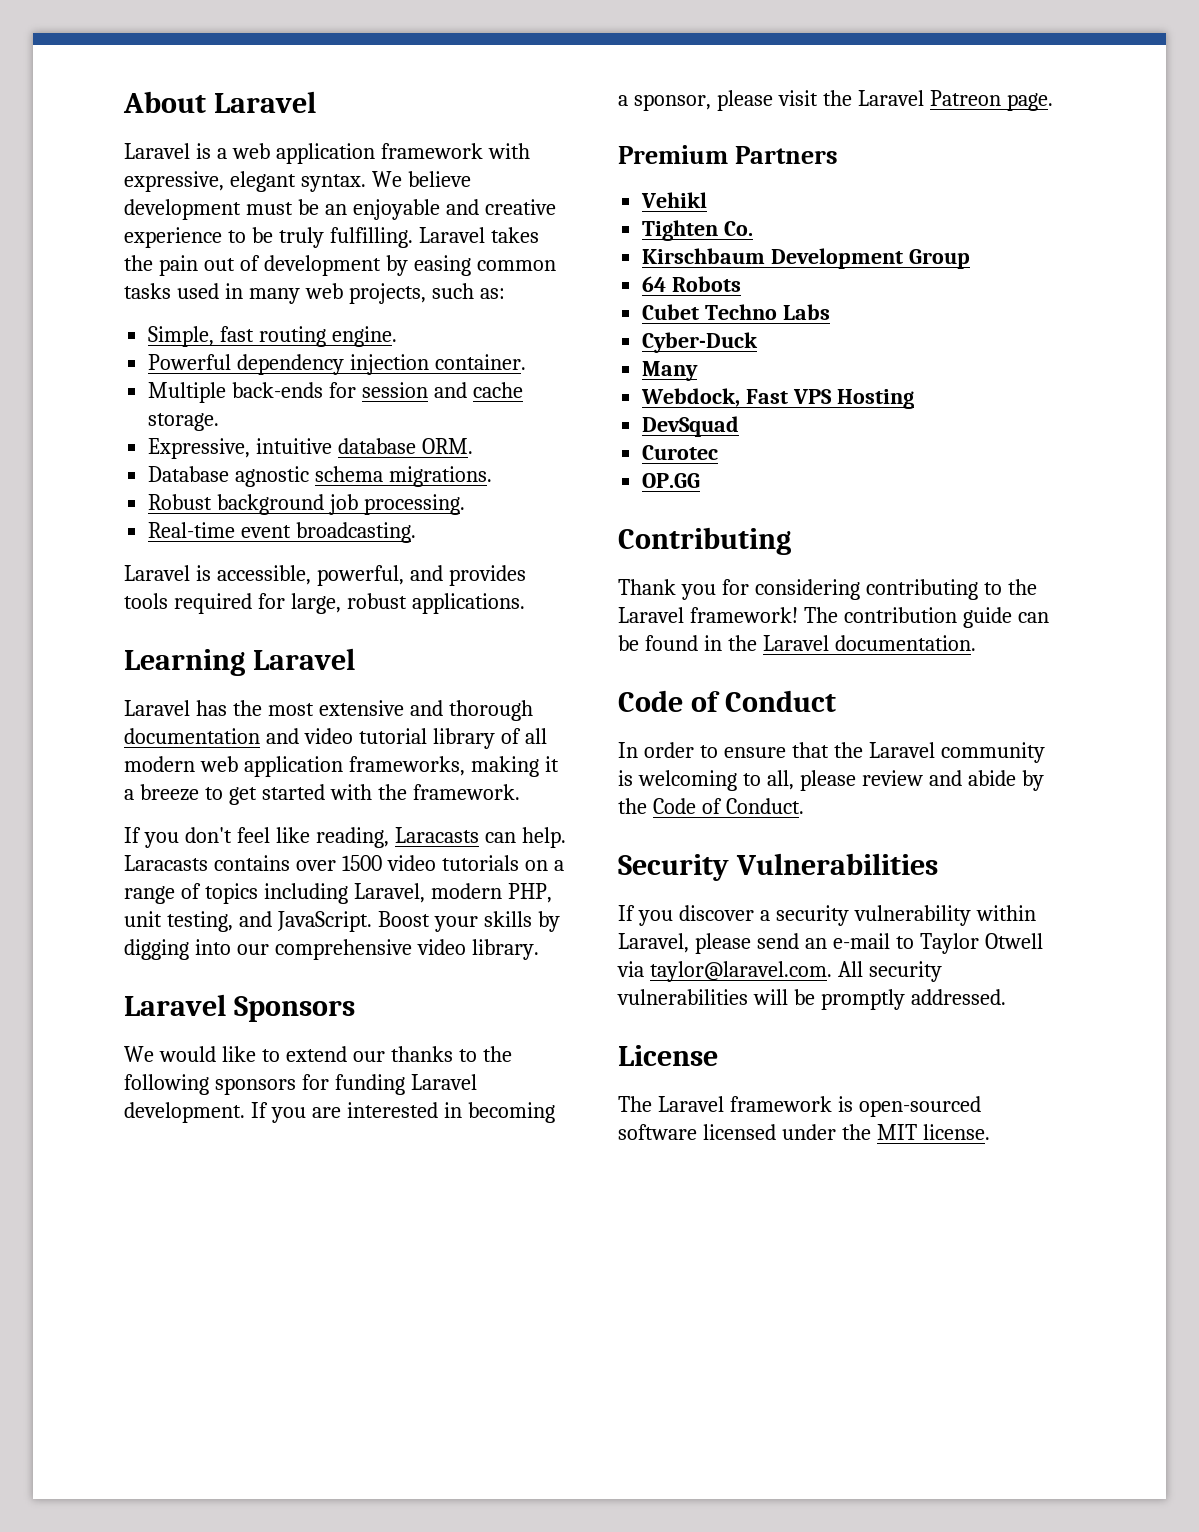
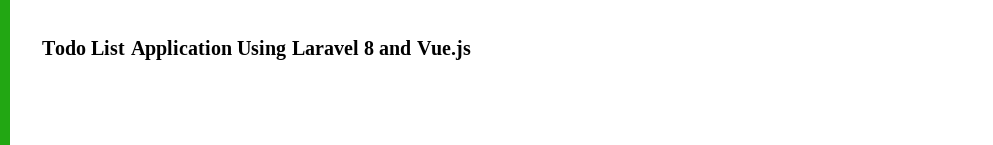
- About Laravel
- Laravel is a web application framework with expressive, elegant syntax. We believe development must be an enjoyable and creative experience to be truly fulfilling. Laravel takes the pain out of development by easing common tasks used in many web projects, such as:
- Simple, fast routing engine.
- Powerful dependency injection container.
- Multiple back-ends for session and cache storage.
- Expressive, intuitive database ORM.
- Database agnostic schema migrations.
- Robust background job processing.
- Real-time event broadcasting.
- Laravel is accessible, powerful, and provides tools required for large, robust applications.
- Learning Laravel
- Laravel has the most extensive and thorough documentation and video tutorial library of all modern web application frameworks, making it a breeze to get started with the framework.
- If you don't feel like reading, Laracasts can help. Laracasts contains over 1500 video tutorials on a range of topics including Laravel, modern PHP, unit testing, and JavaScript. Boost your skills by digging into our comprehensive video library.
- Laravel Sponsors
- We would like to extend our thanks to the following sponsors for funding Laravel development. If you are interested in becoming a sponsor, please visit the Laravel Patreon page.
- Premium Partners
- Vehikl
- Tighten Co.
- Kirschbaum Development Group
- 64 Robots
- Cubet Techno Labs
- Cyber-Duck
- Many
- Webdock, Fast VPS Hosting
- DevSquad
- Curotec
- OP.GG
- Contributing
- Thank you for considering contributing to the Laravel framework! The contribution guide can be found in the Laravel documentation.
- Code of Conduct
- In order to ensure that the Laravel community is welcoming to all, please review and abide by the Code of Conduct.
- Security Vulnerabilities
- If you discover a security vulnerability within Laravel, please send an e-mail to Taylor Otwell via taylor@laravel.com. All security vulnerabilities will be promptly addressed.
- License
- The Laravel framework is open-sourced software licensed under the MIT license.
+ Todo List Application Using Laravel 8 and Vue.js

